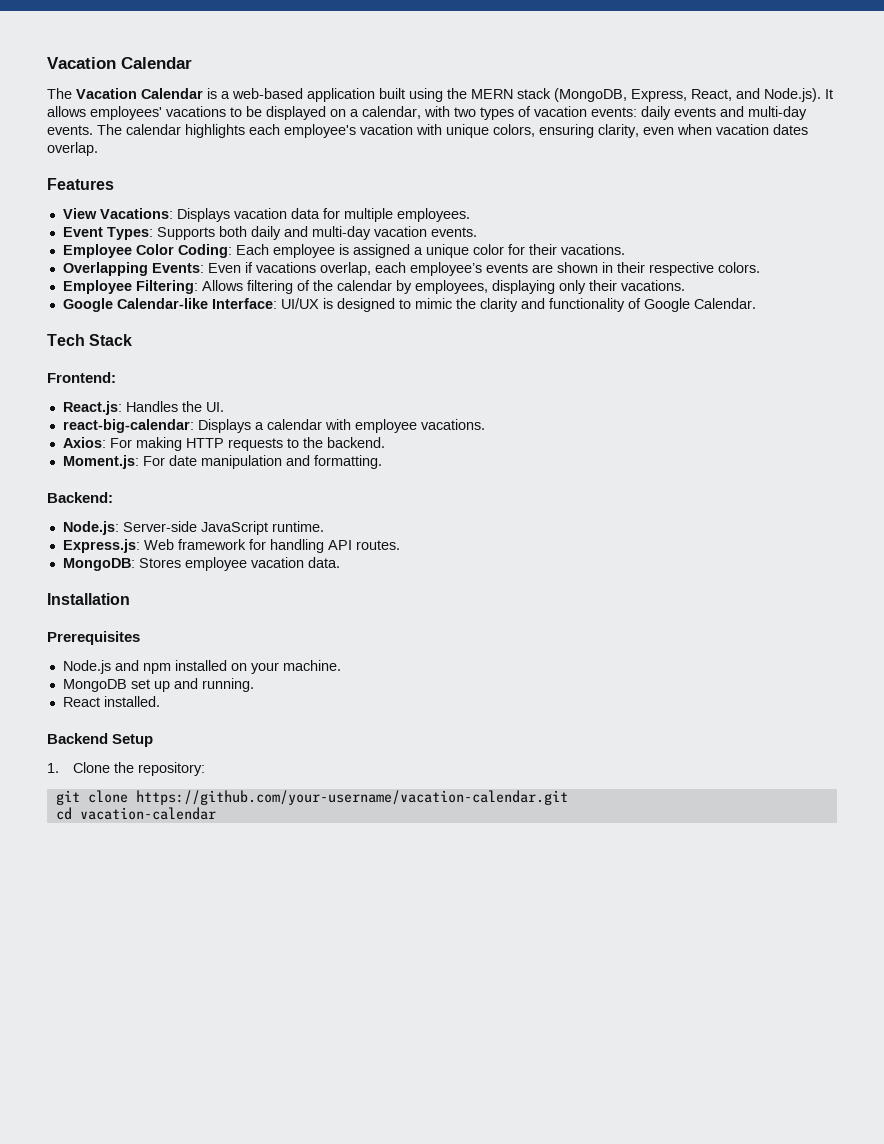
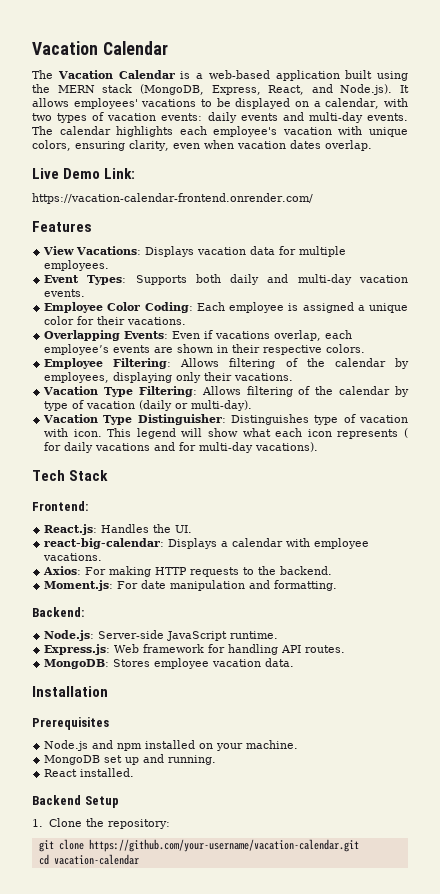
+ Live Demo Link:
+ https://vacation-calendar-frontend.onrender.com/
- Google Calendar-like Interface: UI/UX is designed to mimic the clarity and functionality of Google Calendar.
+ Vacation Type Filtering: Allows filtering of the calendar by type of vacation (daily or multi-day).
+ Vacation Type Distinguisher: Distinguishes type of vacation with icon. This legend will show what each icon represents ( for daily vacations and for multi-day vacations).

